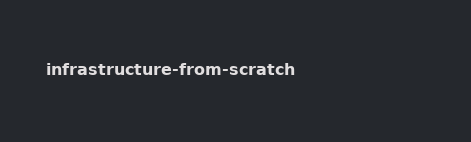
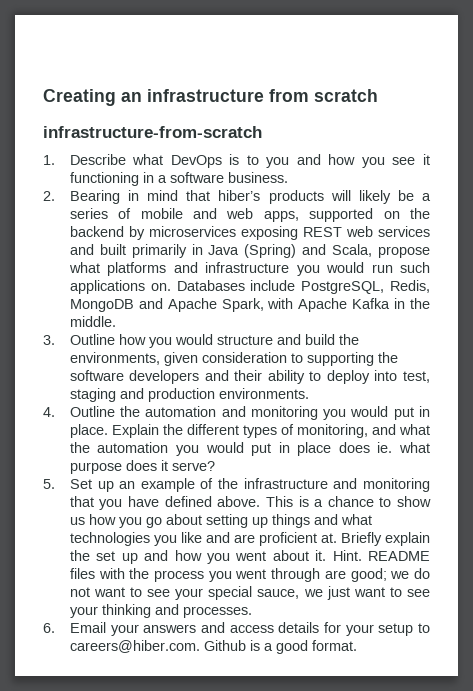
+ Creating an infrastructure from scratch
  infrastructure-from-scratch
+ 1. Describe what DevOps is to you and how you see it functioning in a software business.
+ 2. Bearing in mind that hiber’s products will likely be a series of mobile and web apps, supported on the backend by microservices exposing REST web services and built primarily in Java (Spring) and Scala, propose what platforms and infrastructure you would run such applications on. Databases include PostgreSQL, Redis, MongoDB and Apache Spark, with Apache Kafka in the middle.
+ 3. Outline how you would structure and build the environments, given consideration to supporting the software developers and their ability to deploy into test, staging and production environments.
+ 4. Outline the automation and monitoring you would put in place. Explain the different types of monitoring, and what the automation you would put in place does ie. what purpose does it serve?
+ 5. Set up an example of the infrastructure and monitoring that you have defined above. This is a chance to show us how you go about setting up things and what technologies you like and are proficient at. Briefly explain the set up and how you went about it. Hint. README files with the process you went through are good; we do not want to see your special sauce, we just want to see your thinking and processes.
+ 6. Email your answers and access details for your setup to careers@hiber.com. Github is a good format.

